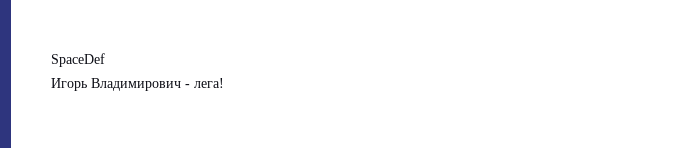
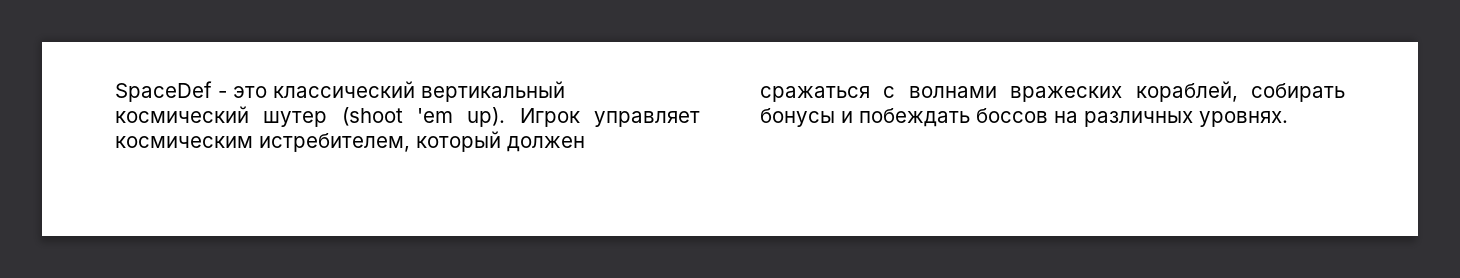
- SpaceDef
- Игорь Владимирович - лега!
+ SpaceDef - это классический вертикальный космический шутер (shoot 'em up). Игрок управляет космическим истребителем, который должен сражаться с волнами вражеских кораблей, собирать бонусы и побеждать боссов на различных уровнях.

